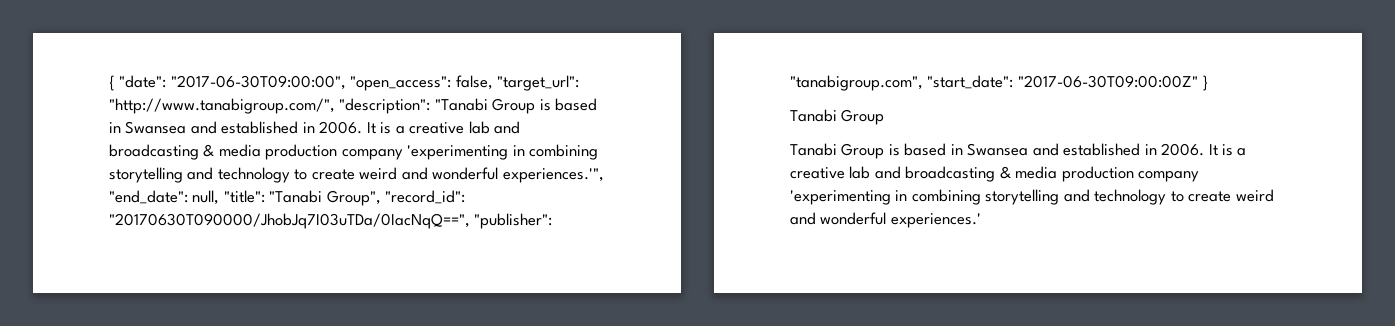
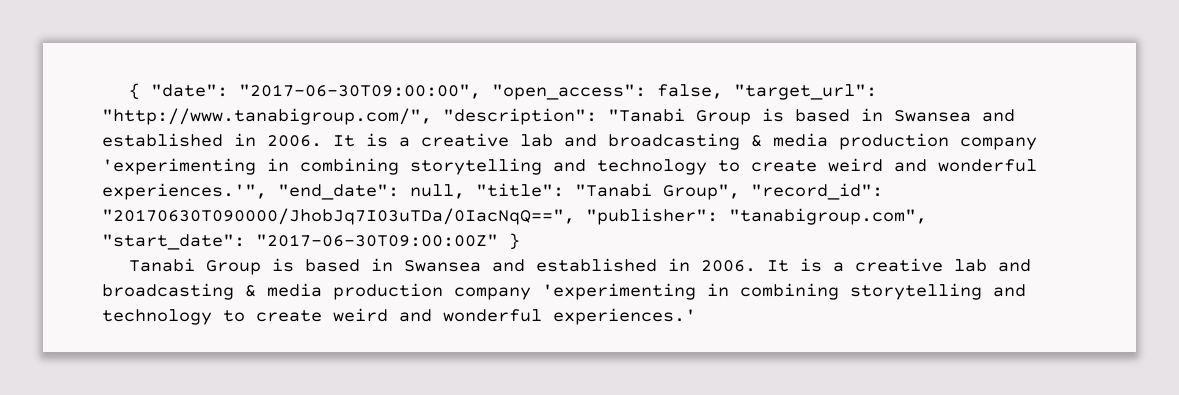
  It is a creative lab and broadcasting & media production company 'experimenting in combining storytelling and technology to create weird and wonderful experiences.'", "end_date": null, "title": "Tanabi Group", "record_id": "20170630T090000/JhobJq7I03uTDa/0IacNqQ==", "publisher": "tanabigroup.com", "start_date": "2017-06-30T09:00:00Z" }
- Tanabi Group

